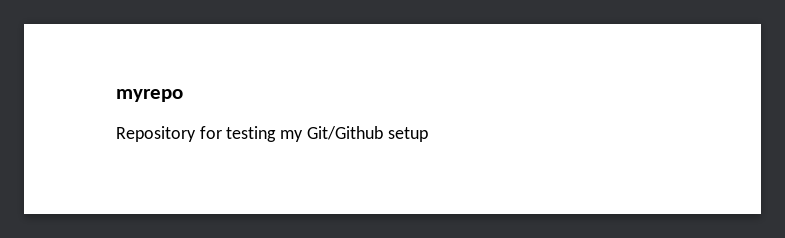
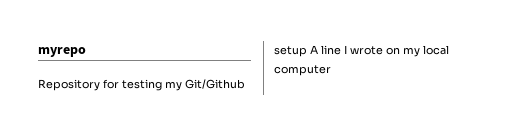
- Repository for testing my Git/Github setup
+ Repository for testing my Git/Github setup A line I wrote on my local computer

